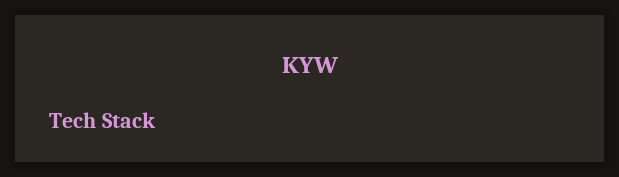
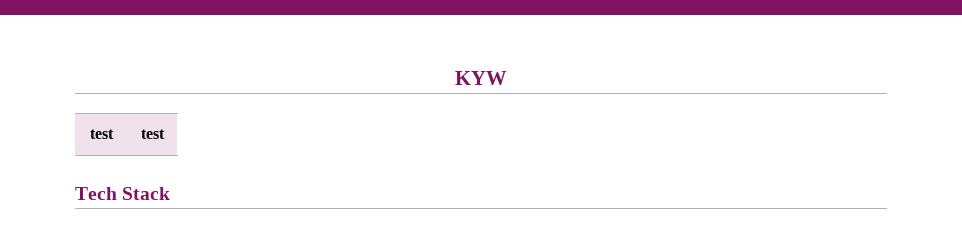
+ test | test

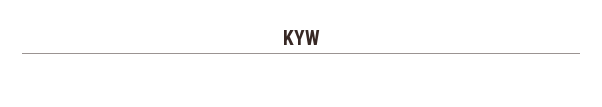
- test | test
- Tech Stack

